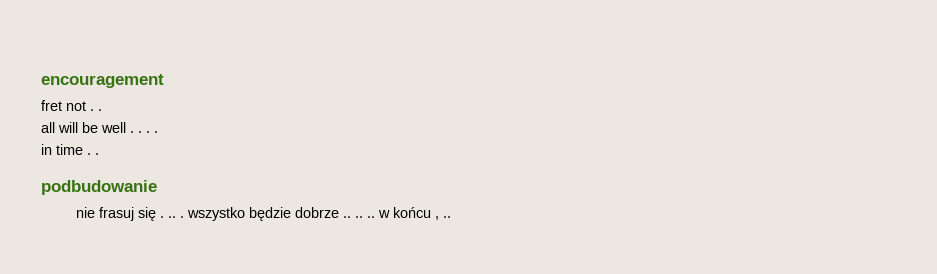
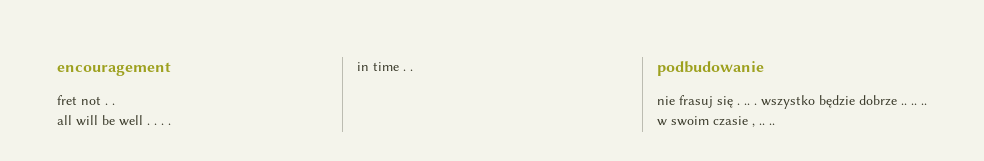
- nie frasuj się . .. . wszystko będzie dobrze .. .. .. w końcu , ..
+ nie frasuj się . .. . wszystko będzie dobrze .. .. .. w swoim czasie , .. ..

